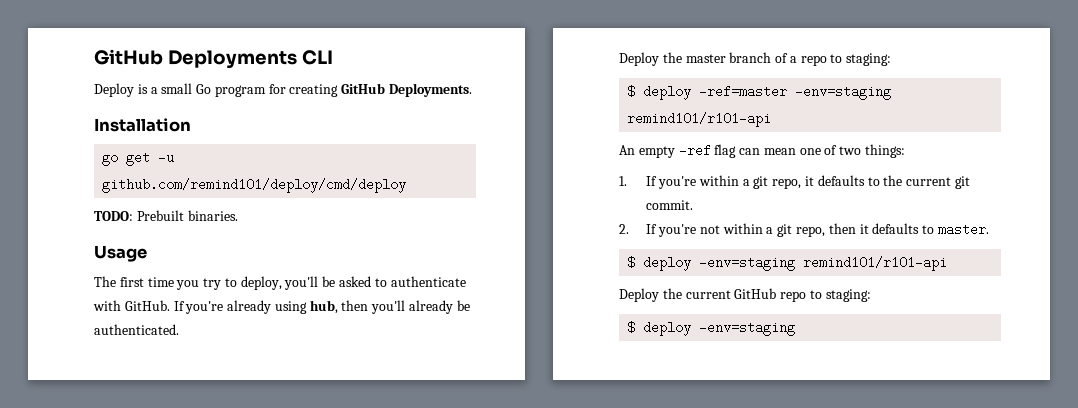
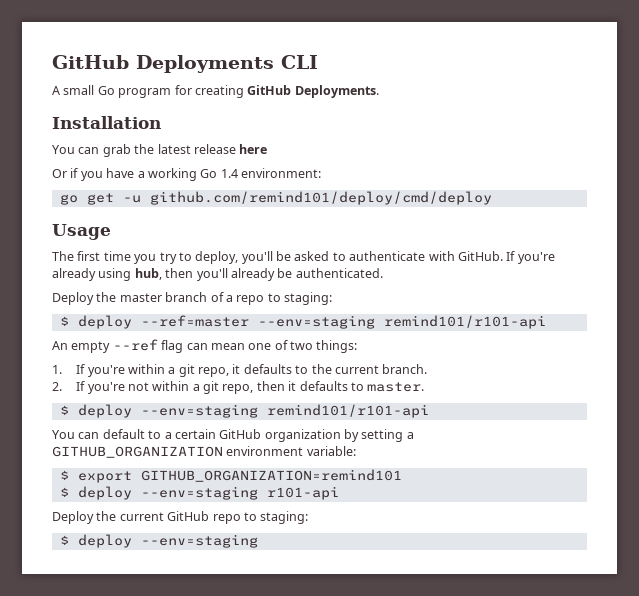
- Deploy is a small Go program for creating GitHub Deployments.
+ A small Go program for creating GitHub Deployments.
+ You can grab the latest release here
+ Or if you have a working Go 1.4 environment:
- TODO: Prebuilt binaries.
- $ deploy -ref=master -env=staging remind101/r101-api
+ $ deploy --ref=master --env=staging remind101/r101-api
- An empty -ref flag can mean one of two things:
+ An empty --ref flag can mean one of two things:
- 1. If you're within a git repo, it defaults to the current git commit.
+ 1. If you're within a git repo, it defaults to the current branch.
- $ deploy -env=staging remind101/r101-api
+ $ deploy --env=staging remind101/r101-api
+ You can default to a certain GitHub organization by setting a GITHUB_ORGANIZATION environment variable:
+ $ export GITHUB_ORGANIZATION=remind101
+ $ deploy --env=staging r101-api
  Deploy the current GitHub repo to staging:
- $ deploy -env=staging
+ $ deploy --env=staging

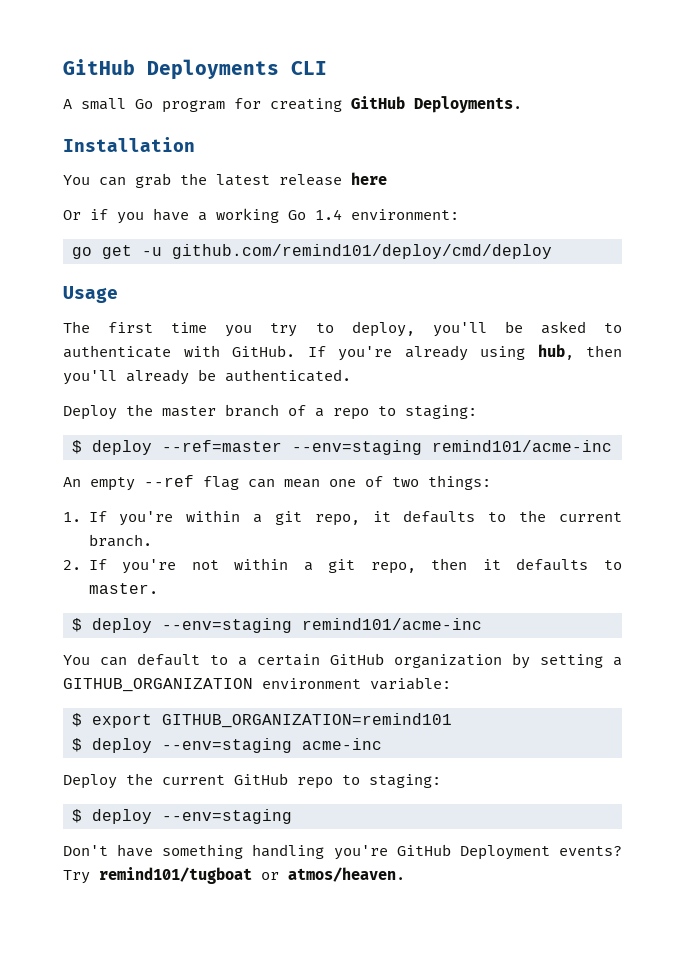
- $ deploy --ref=master --env=staging remind101/r101-api
+ $ deploy --ref=master --env=staging remind101/acme-inc
- $ deploy --env=staging remind101/r101-api
+ $ deploy --env=staging remind101/acme-inc
- $ deploy --env=staging r101-api
+ $ deploy --env=staging acme-inc
+ Don't have something handling you're GitHub Deployment events? Try remind101/tugboat or atmos/heaven.

